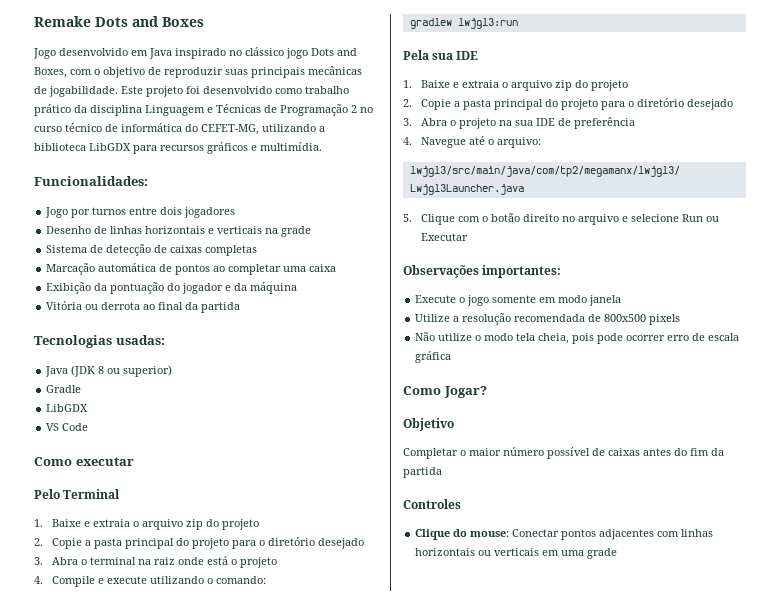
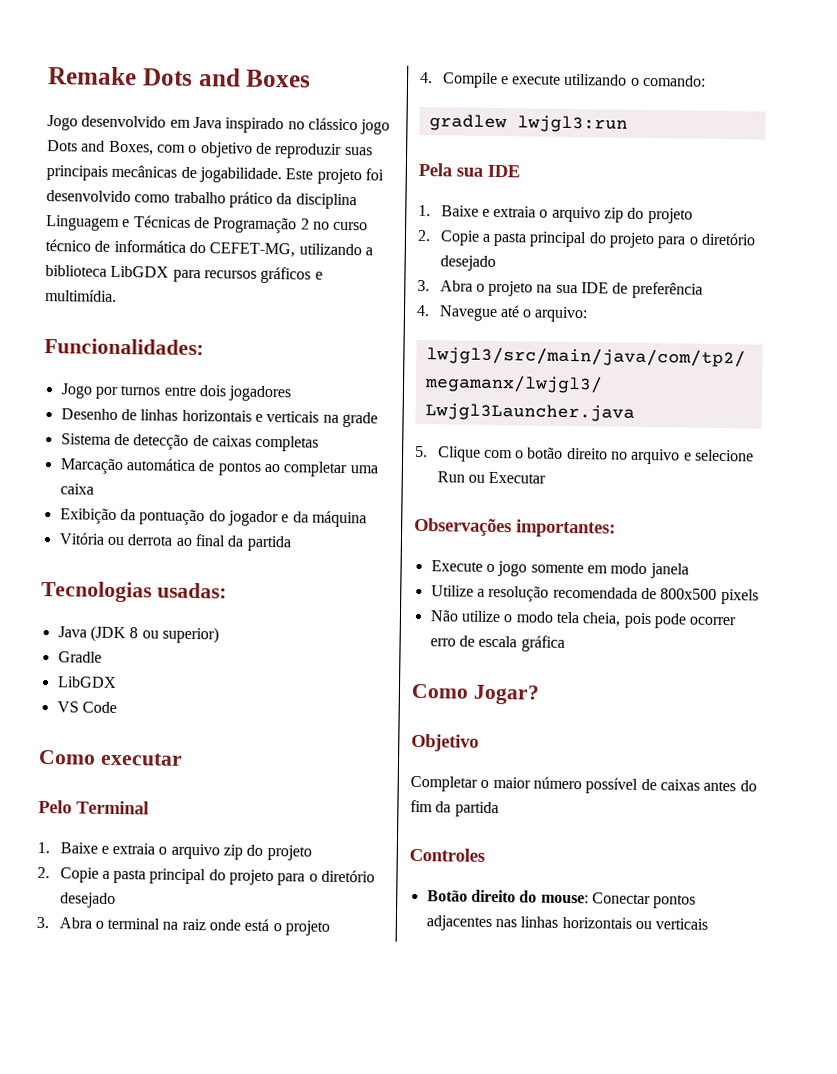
- Clique do mouse: Conectar pontos adjacentes com linhas horizontais ou verticais em uma grade
+ Botão direito do mouse: Conectar pontos adjacentes nas linhas horizontais ou verticais

